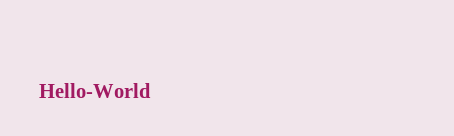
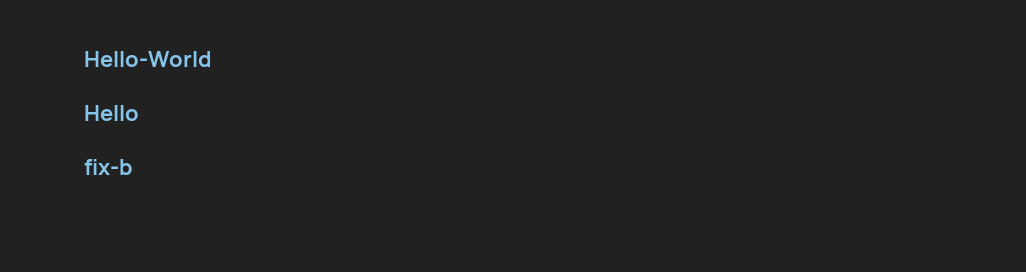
+ Hello
+ fix-b

